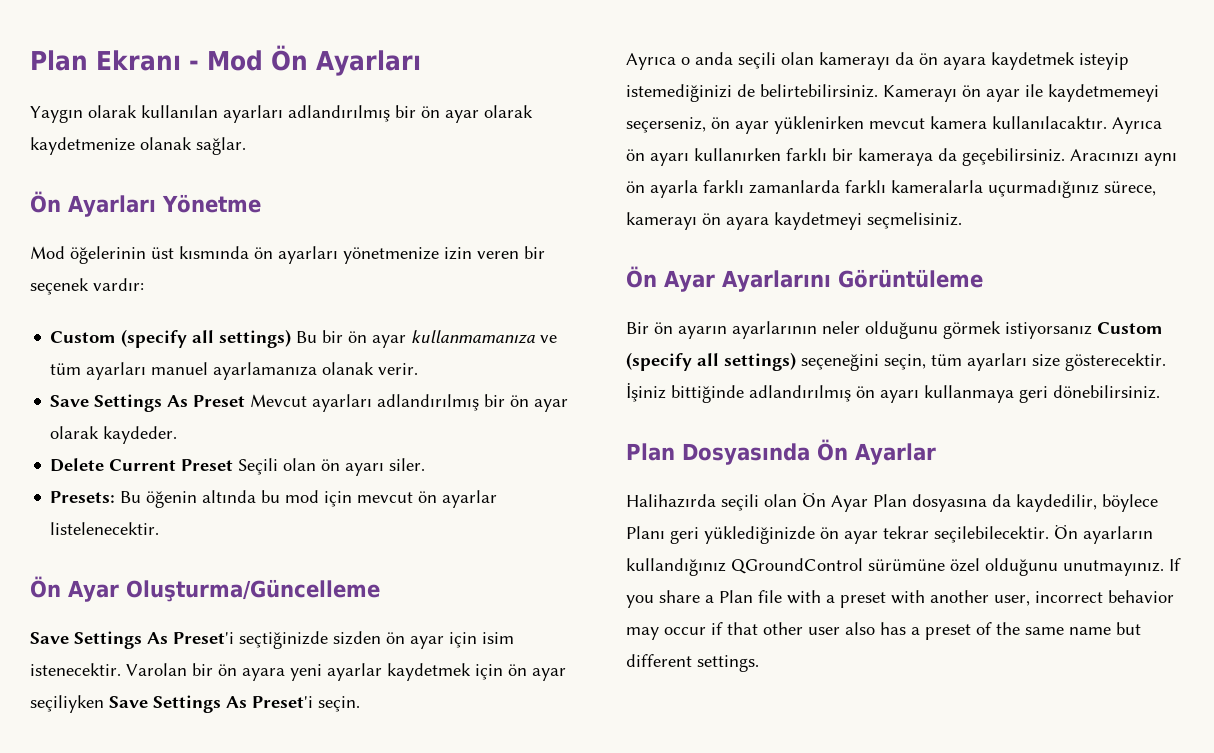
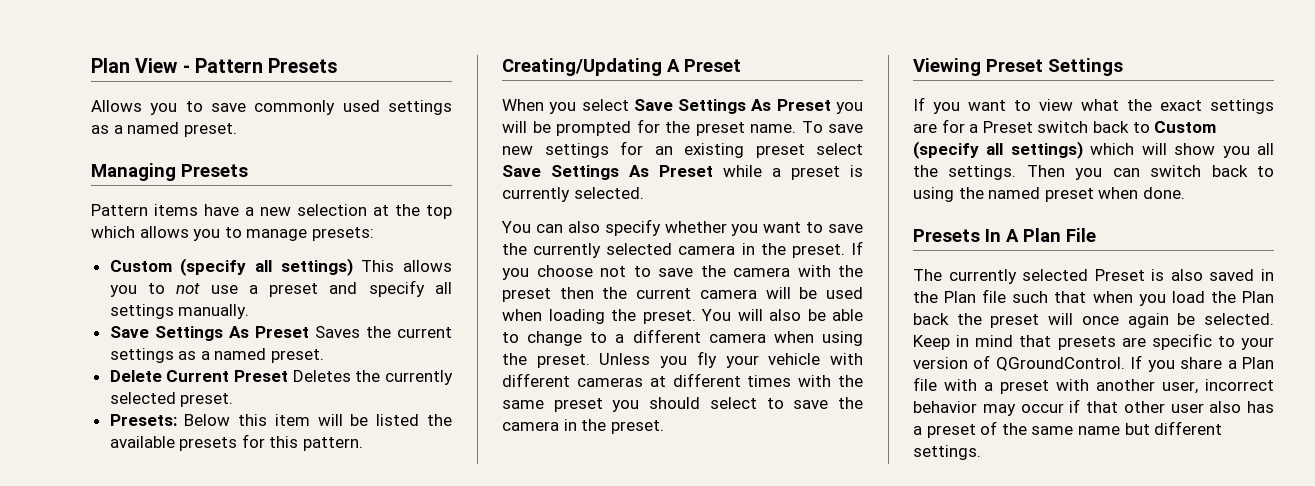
- Plan Ekranı - Mod Ön Ayarları
- Yaygın olarak kullanılan ayarları adlandırılmış bir ön ayar olarak kaydetmenize olanak sağlar.
- Ön Ayarları Yönetme
- Mod öğelerinin üst kısmında ön ayarları yönetmenize izin veren bir seçenek vardır:
- Custom (specify all settings) Bu bir ön ayar kullanmamanıza ve tüm ayarları manuel ayarlamanıza olanak verir.
- Save Settings As Preset Mevcut ayarları adlandırılmış bir ön ayar olarak kaydeder.
- Delete Current Preset Seçili olan ön ayarı siler.
- Presets: Bu öğenin altında bu mod için mevcut ön ayarlar listelenecektir.
- Ön Ayar Oluşturma/Güncelleme
- Save Settings As Preset'i seçtiğinizde sizden ön ayar için isim istenecektir. Varolan bir ön ayara yeni ayarlar kaydetmek için ön ayar seçiliyken Save Settings As Preset'i seçin.
- Ayrıca o anda seçili olan kamerayı da ön ayara kaydetmek isteyip istemediğinizi de belirtebilirsiniz. Kamerayı ön ayar ile kaydetmemeyi seçerseniz, ön ayar yüklenirken mevcut kamera kullanılacaktır. Ayrıca ön ayarı kullanırken farklı bir kameraya da geçebilirsiniz. Aracınızı aynı ön ayarla farklı zamanlarda farklı kameralarla uçurmadığınız sürece, kamerayı ön ayara kaydetmeyi seçmelisiniz.
- Ön Ayar Ayarlarını Görüntüleme
- Bir ön ayarın ayarlarının neler olduğunu görmek istiyorsanız Custom (specify all settings) seçeneğini seçin, tüm ayarları size gösterecektir. İşiniz bittiğinde adlandırılmış ön ayarı kullanmaya geri dönebilirsiniz.
- Plan Dosyasında Ön Ayarlar
- Halihazırda seçili olan Ön Ayar Plan dosyasına da kaydedilir, böylece Planı geri yüklediğinizde ön ayar tekrar seçilebilecektir. Ön ayarların kullandığınız QGroundControl sürümüne özel olduğunu unutmayınız.
+ Plan View - Pattern Presets
+ Allows you to save commonly used settings as a named preset.
+ Managing Presets
+ Pattern items have a new selection at the top which allows you to manage presets:
+ Custom (specify all settings) This allows you to not use a preset and specify all settings manually.
+ Save Settings As Preset Saves the current settings as a named preset.
+ Delete Current Preset Deletes the currently selected preset.
+ Presets: Below this item will be listed the available presets for this pattern.
+ Creating/Updating A Preset
+ When you select Save Settings As Preset you will be prompted for the preset name. To save new settings for an existing preset select Save Settings As Preset while a preset is currently selected.
+ You can also specify whether you want to save the currently selected camera in the preset. If you choose not to save the camera with the preset then the current camera will be used when loading the preset. You will also be able to change to a different camera when using the preset. Unless you fly your vehicle with different cameras at different times with the same preset you should select to save the camera in the preset.
+ Viewing Preset Settings
+ If you want to view what the exact settings are for a Preset switch back to Custom (specify all settings) which will show you all the settings. Then you can switch back to using the named preset when done.
+ Presets In A Plan File
+ The currently selected Preset is also saved in the Plan file such that when you load the Plan back the preset will once again be selected. Keep in mind that presets are specific to your version of QGroundControl.

